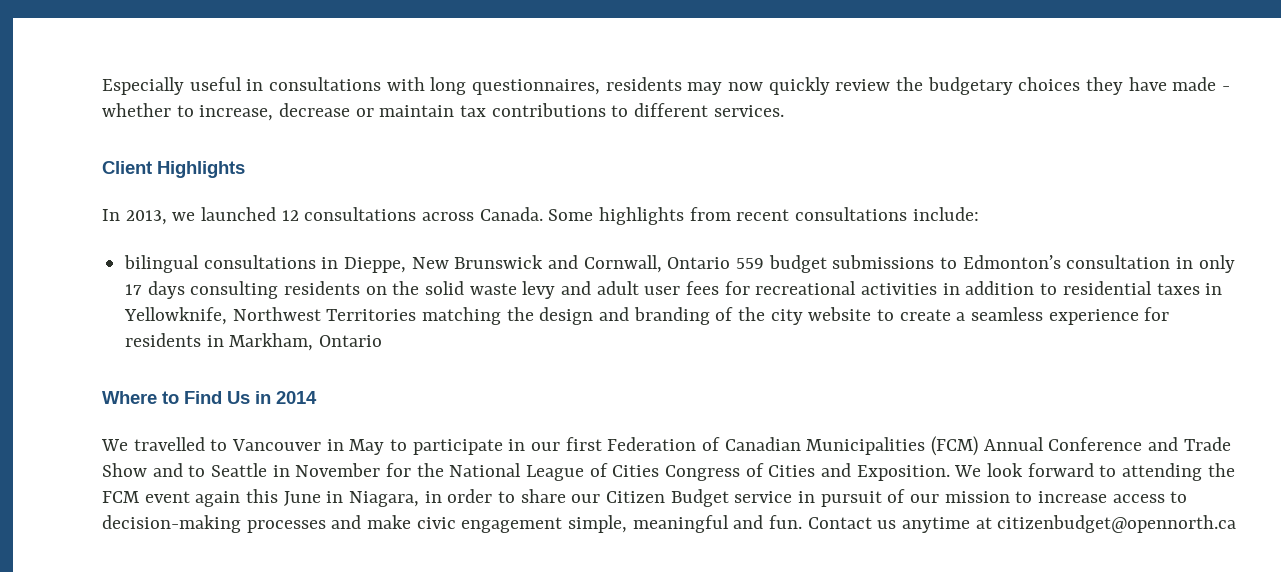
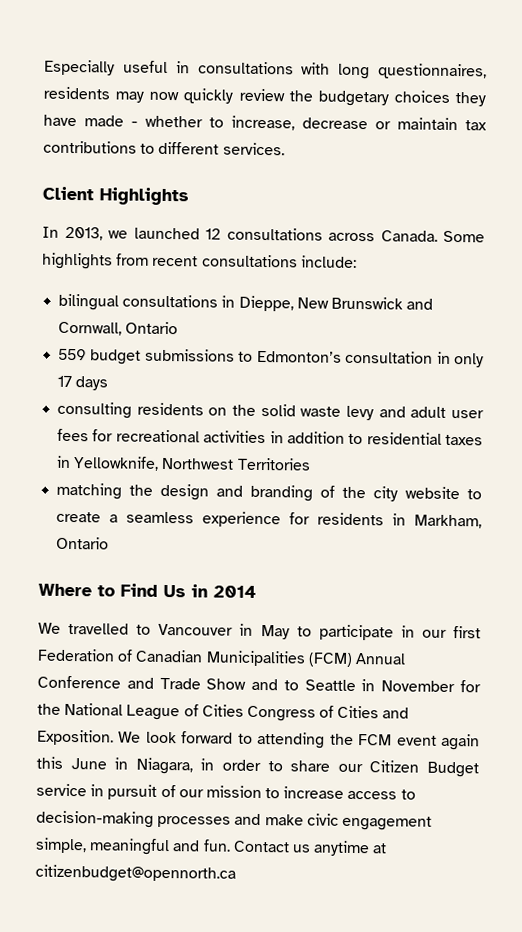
- bilingual consultations in Dieppe, New Brunswick and Cornwall, Ontario 559 budget submissions to Edmonton’s consultation in only 17 days consulting residents on the solid waste levy and adult user fees for recreational activities in addition to residential taxes in Yellowknife, Northwest Territories matching the design and branding of the city website to create a seamless experience for residents in Markham, Ontario
+ bilingual consultations in Dieppe, New Brunswick and Cornwall, Ontario
+ 559 budget submissions to Edmonton’s consultation in only 17 days
+ consulting residents on the solid waste levy and adult user fees for recreational activities in addition to residential taxes in Yellowknife, Northwest Territories
+ matching the design and branding of the city website to create a seamless experience for residents in Markham, Ontario

